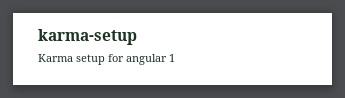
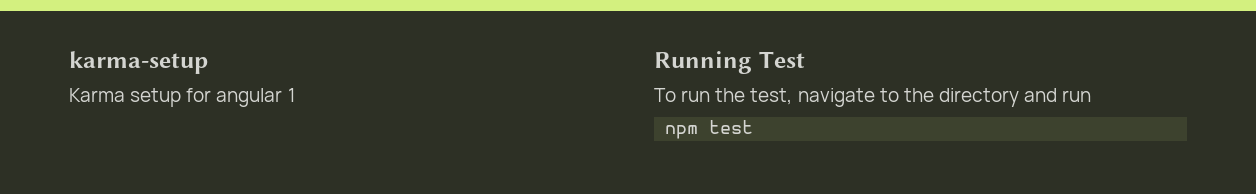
+ Running Test
+ To run the test, navigate to the directory and run
+ npm test

